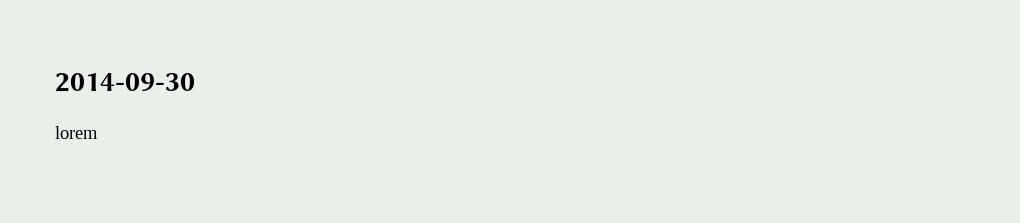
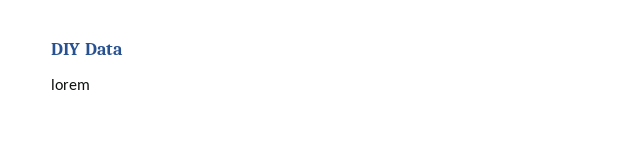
- 2014-09-30
+ DIY Data

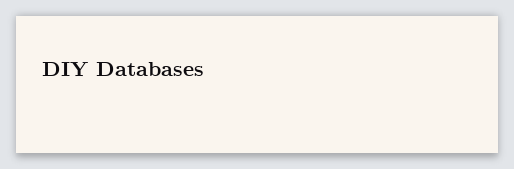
- DIY Data
- lorem
+ DIY Databases

